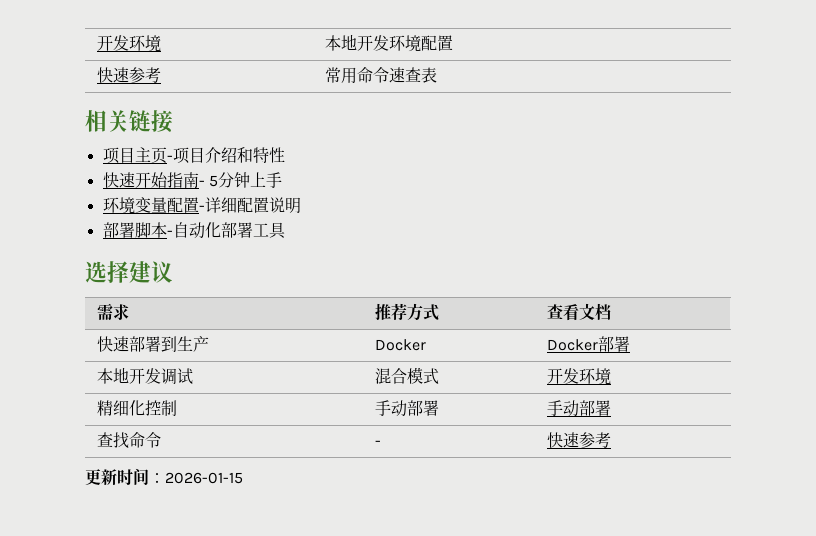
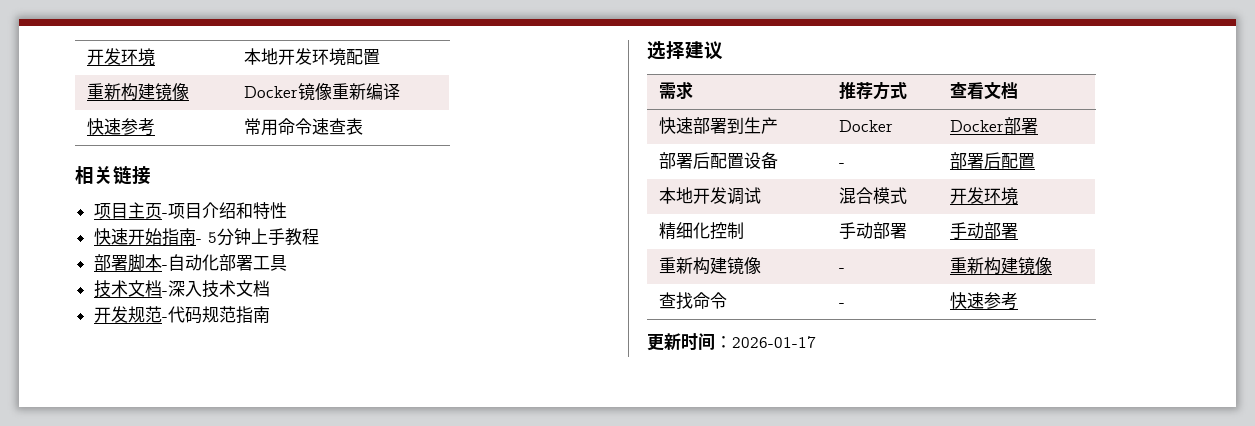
+ 重新构建镜像 | Docker镜像重新编译
- 快速开始指南- 5分钟上手
- 环境变量配置-详细配置说明
+ 快速开始指南- 5分钟上手教程
+ 技术文档-深入技术文档
+ 开发规范-代码规范指南
+ 部署后配置设备 | - | 部署后配置
+ 重新构建镜像 | - | 重新构建镜像
- 更新时间：2026-01-15
+ 更新时间：2026-01-17

